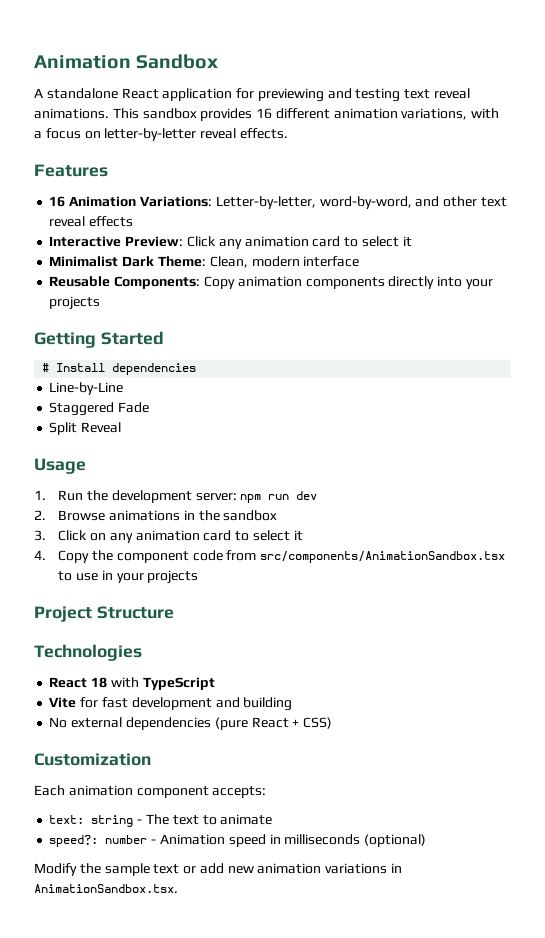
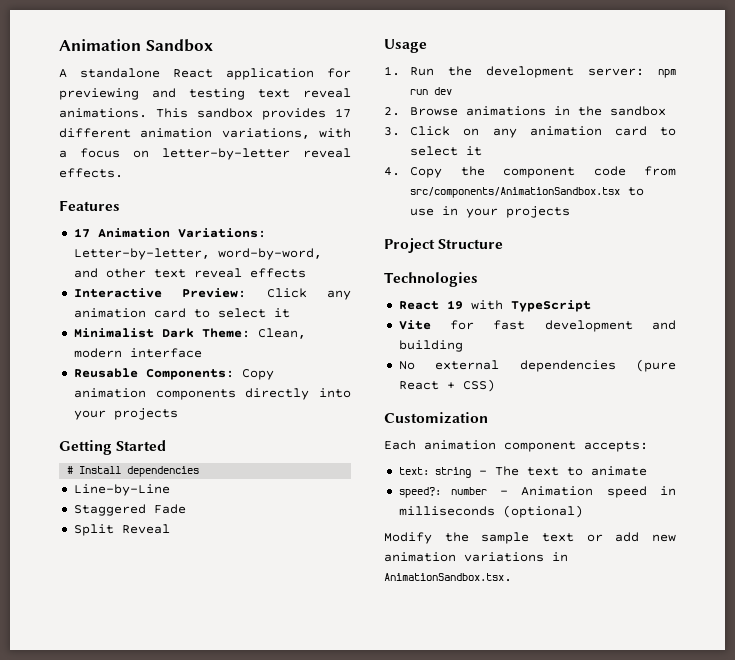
- This sandbox provides 16 different animation variations, with a focus on letter-by-letter reveal effects.
+ This sandbox provides 17 different animation variations, with a focus on letter-by-letter reveal effects.
- 16 Animation Variations: Letter-by-letter, word-by-word, and other text reveal effects
+ 17 Animation Variations: Letter-by-letter, word-by-word, and other text reveal effects
- React 18 with TypeScript
+ React 19 with TypeScript

